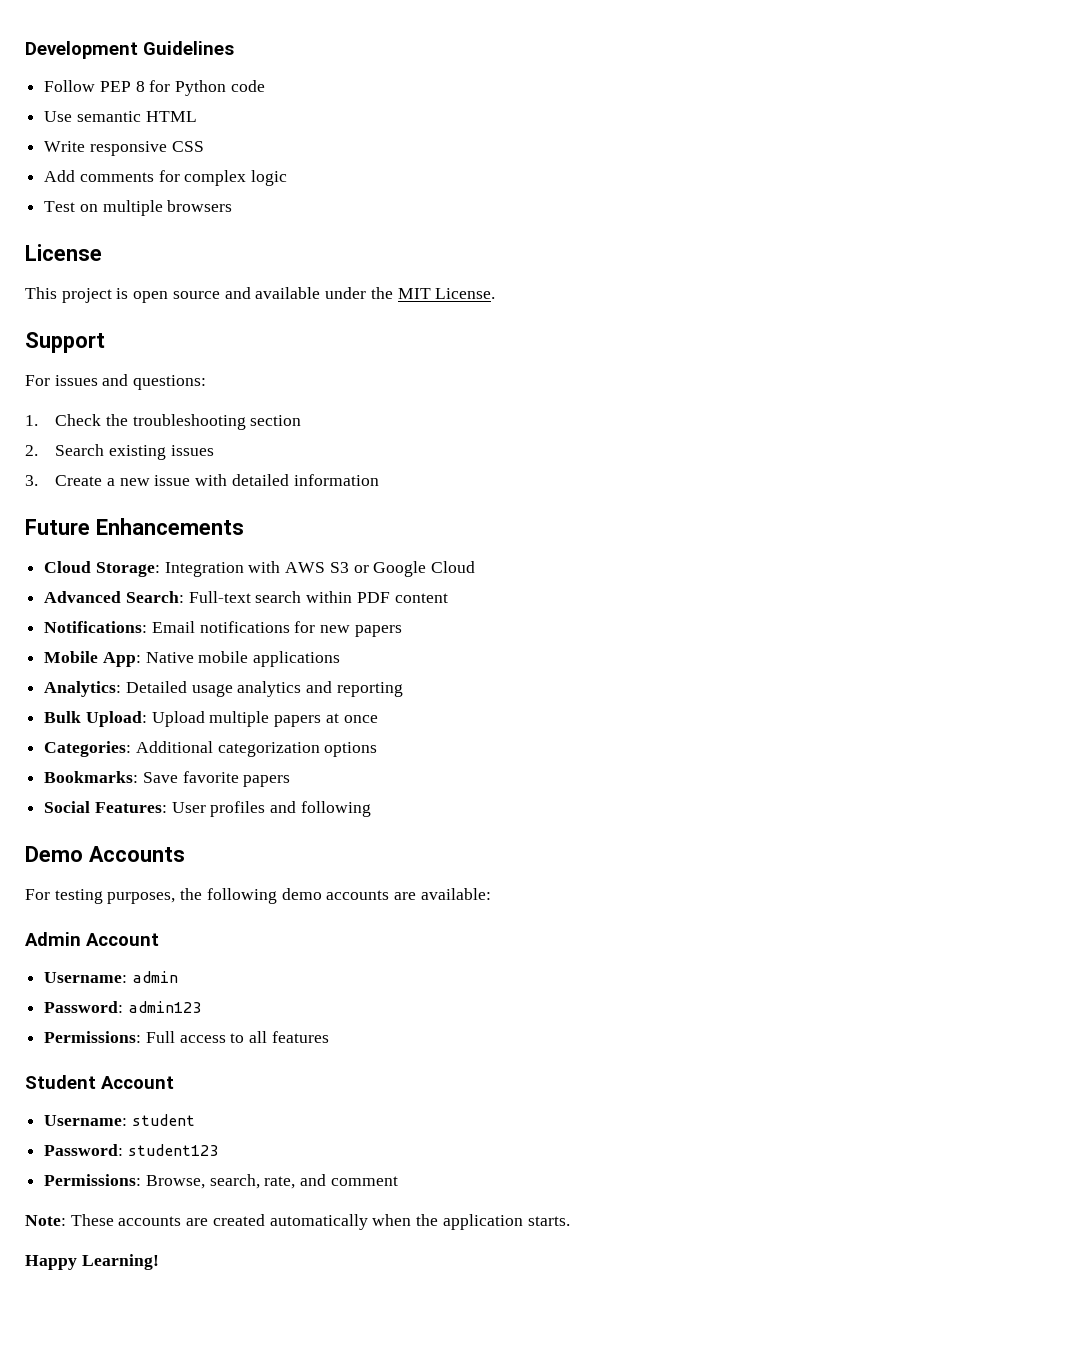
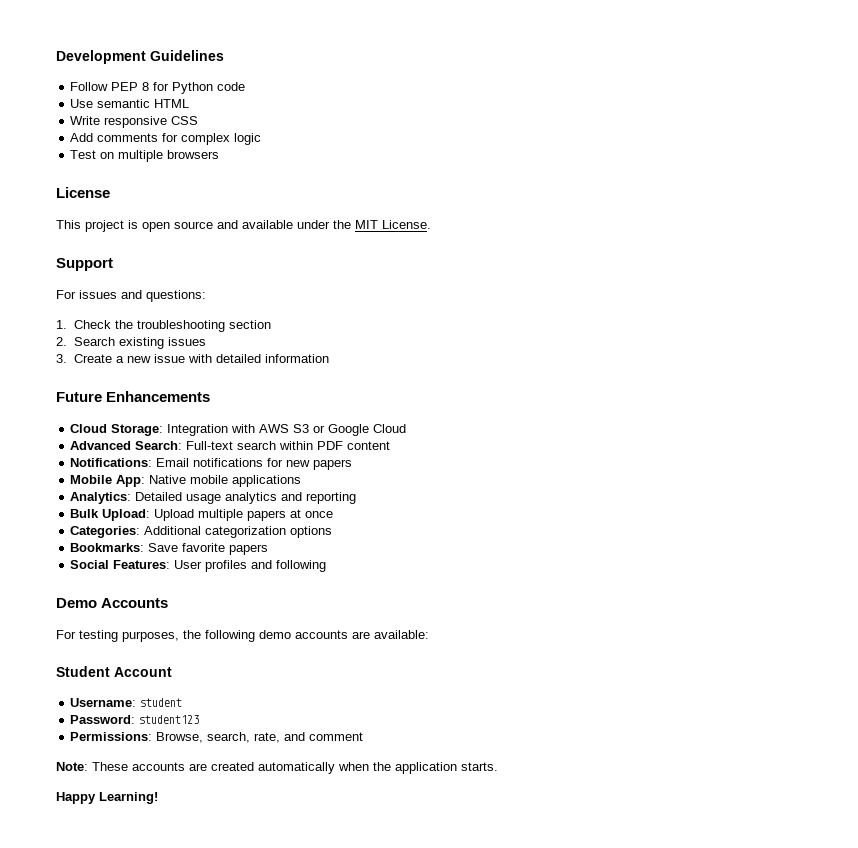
- Admin Account
- Username: admin
- Password: admin123
- Permissions: Full access to all features

